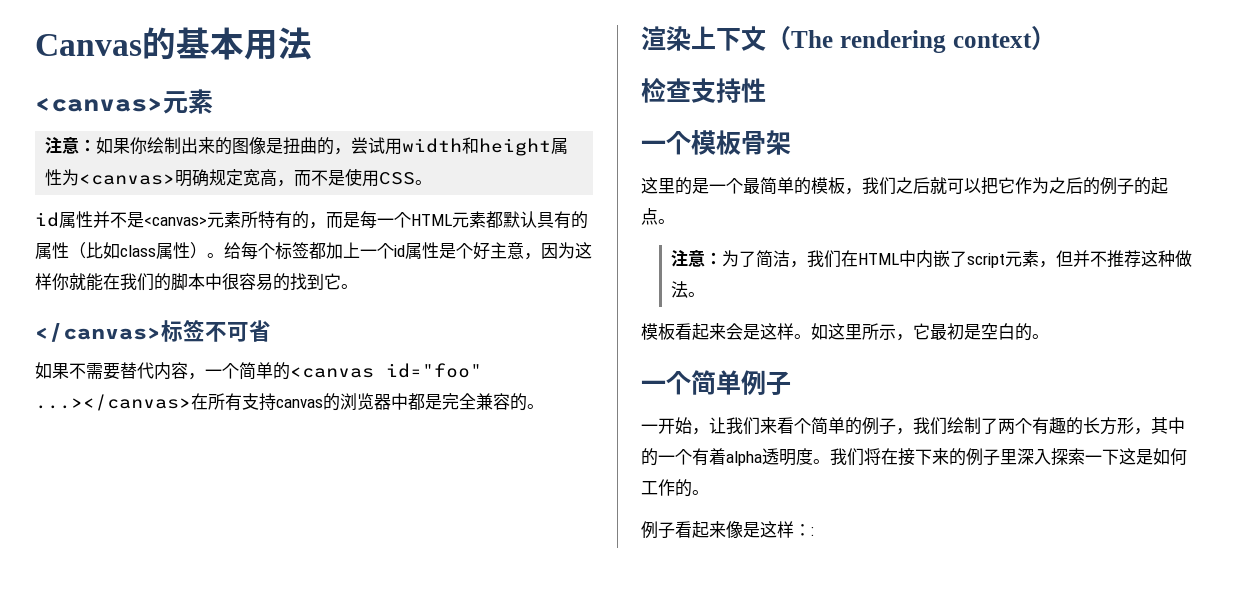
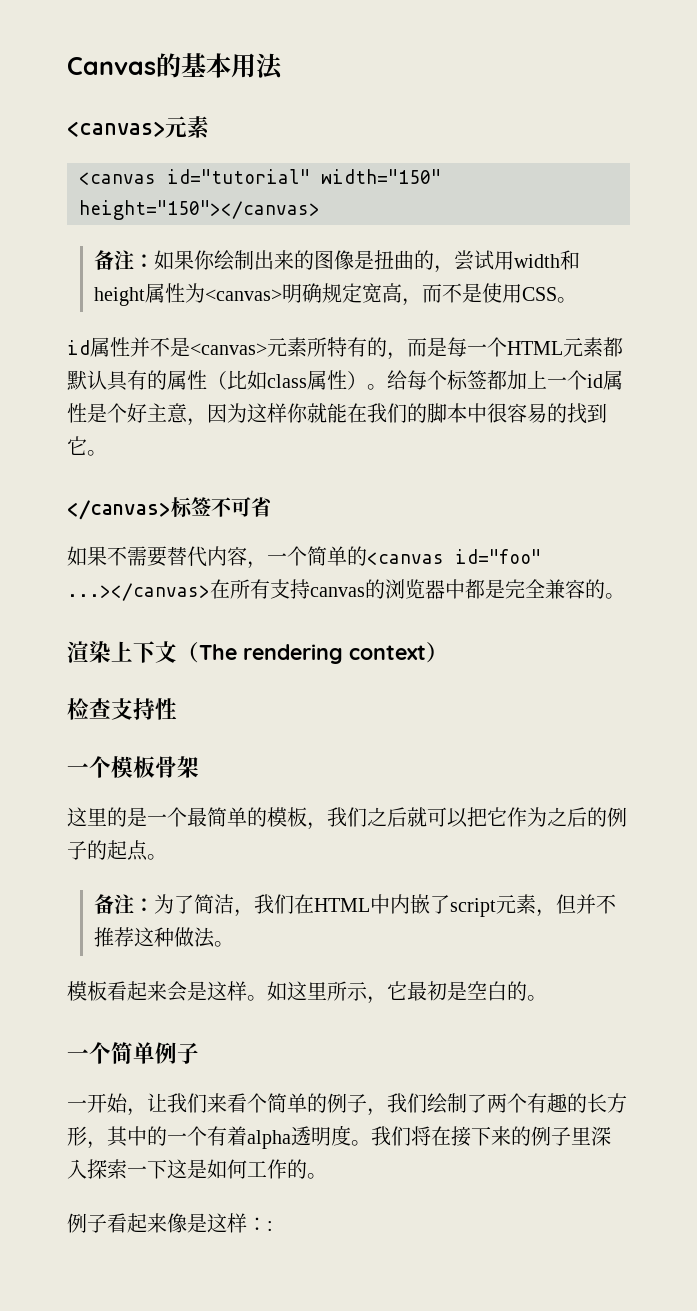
- 注意：如果你绘制出来的图像是扭曲的，尝试用width和height属性为<canvas>明确规定宽高，而不是使用CSS。
+ <canvas id="tutorial" width="150" height="150"></canvas>
+ 备注：如果你绘制出来的图像是扭曲的，尝试用width和height属性为<canvas>明确规定宽高，而不是使用CSS。
- 注意：为了简洁，我们在HTML中内嵌了script元素，但并不推荐这种做法。
+ 备注：为了简洁，我们在HTML中内嵌了script元素，但并不推荐这种做法。

